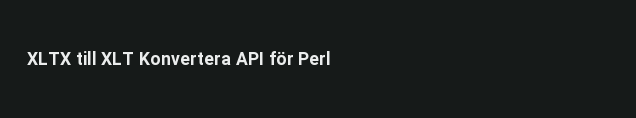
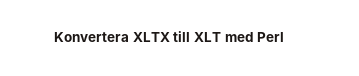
- XLTX till XLT Konvertera API för Perl
+ Konvertera XLTX till XLT med Perl

